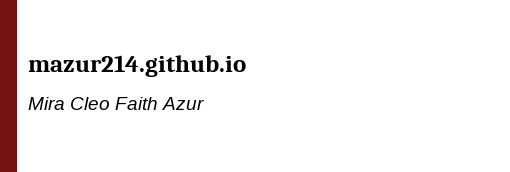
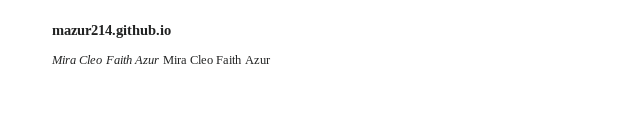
- Mira Cleo Faith Azur
+ Mira Cleo Faith Azur Mira Cleo Faith Azur

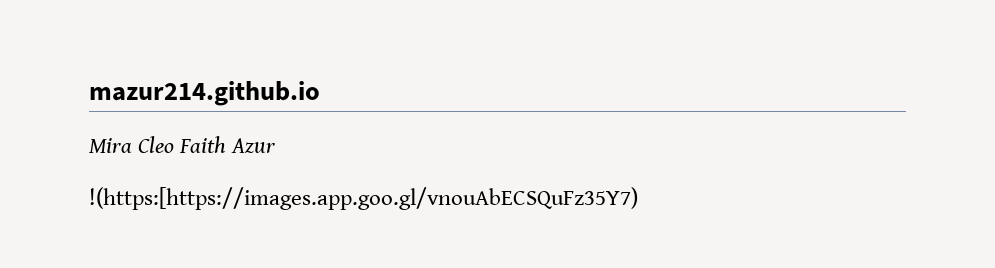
- Mira Cleo Faith Azur Mira Cleo Faith Azur
+ Mira Cleo Faith Azur
+ !(https:[https://images.app.goo.gl/vnouAbECSQuFz35Y7)

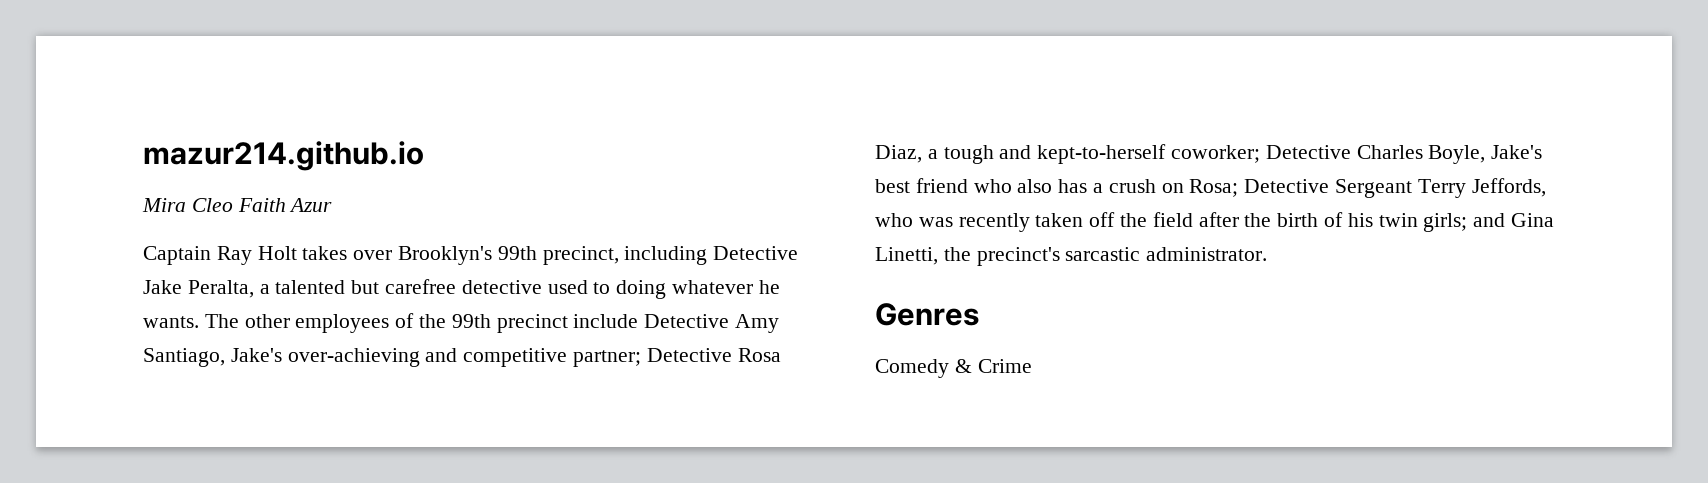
- !(https:[https://images.app.goo.gl/vnouAbECSQuFz35Y7)
+ Captain Ray Holt takes over Brooklyn's 99th precinct, including Detective Jake Peralta, a talented but carefree detective used to doing whatever he wants. The other employees of the 99th precinct include Detective Amy Santiago, Jake's over-achieving and competitive partner; Detective Rosa Diaz, a tough and kept-to-herself coworker; Detective Charles Boyle, Jake's best friend who also has a crush on Rosa; Detective Sergeant Terry Jeffords, who was recently taken off the field after the birth of his twin girls; and Gina Linetti, the precinct's sarcastic administrator.
+ Genres
+ Comedy & Crime

